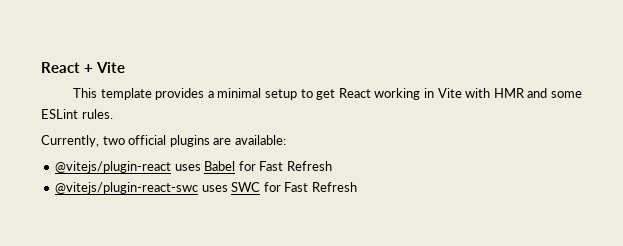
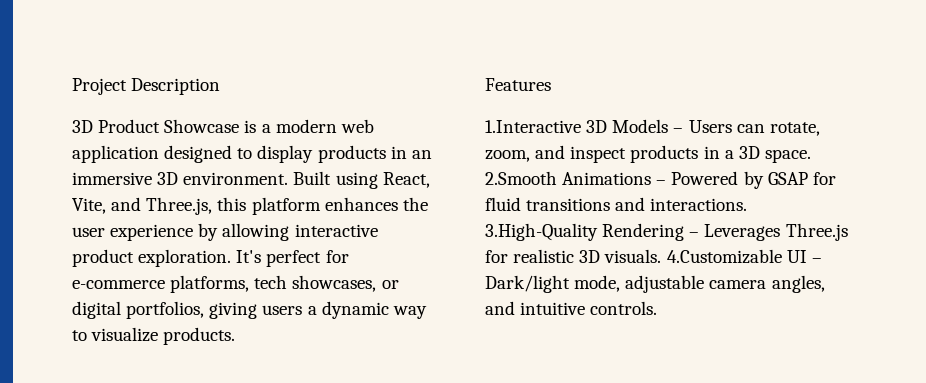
- React + Vite
- This template provides a minimal setup to get React working in Vite with HMR and some ESLint rules.
- Currently, two official plugins are available:
- @vitejs/plugin-react uses Babel for Fast Refresh
- @vitejs/plugin-react-swc uses SWC for Fast Refresh
+ Project Description
+ 3D Product Showcase is a modern web application designed to display products in an immersive 3D environment. Built using React, Vite, and Three.js, this platform enhances the user experience by allowing interactive product exploration. It's perfect for e-commerce platforms, tech showcases, or digital portfolios, giving users a dynamic way to visualize products.
+ Features
+ 1.Interactive 3D Models – Users can rotate, zoom, and inspect products in a 3D space. 2.Smooth Animations – Powered by GSAP for fluid transitions and interactions. 3.High-Quality Rendering – Leverages Three.js for realistic 3D visuals. 4.Customizable UI – Dark/light mode, adjustable camera angles, and intuitive controls.

